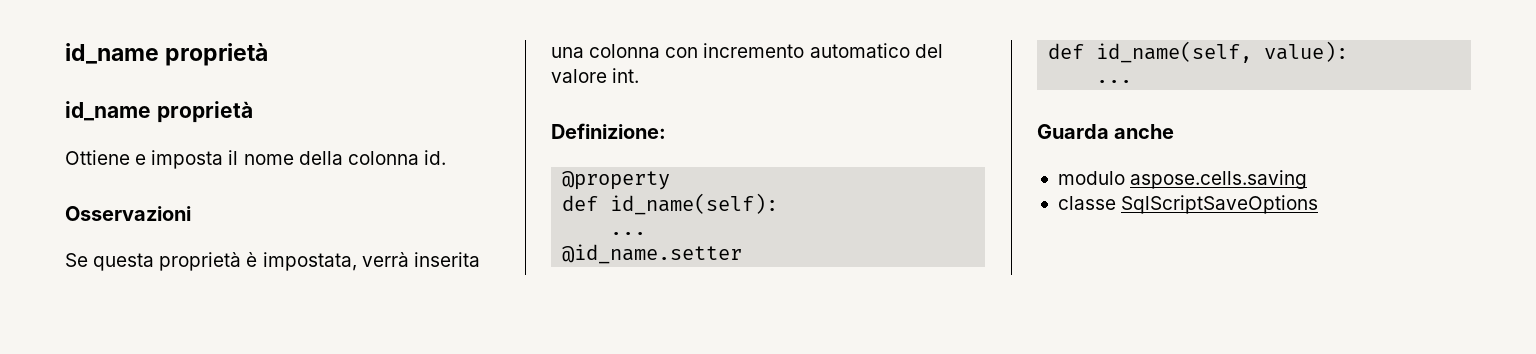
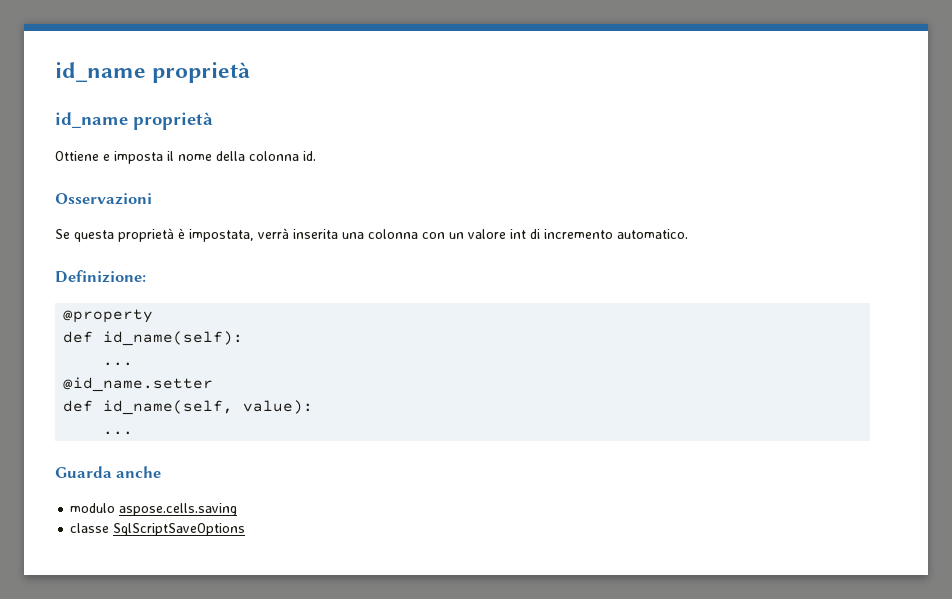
- Se questa proprietà è impostata, verrà inserita una colonna con incremento automatico del valore int.
+ Se questa proprietà è impostata, verrà inserita una colonna con un valore int di incremento automatico.

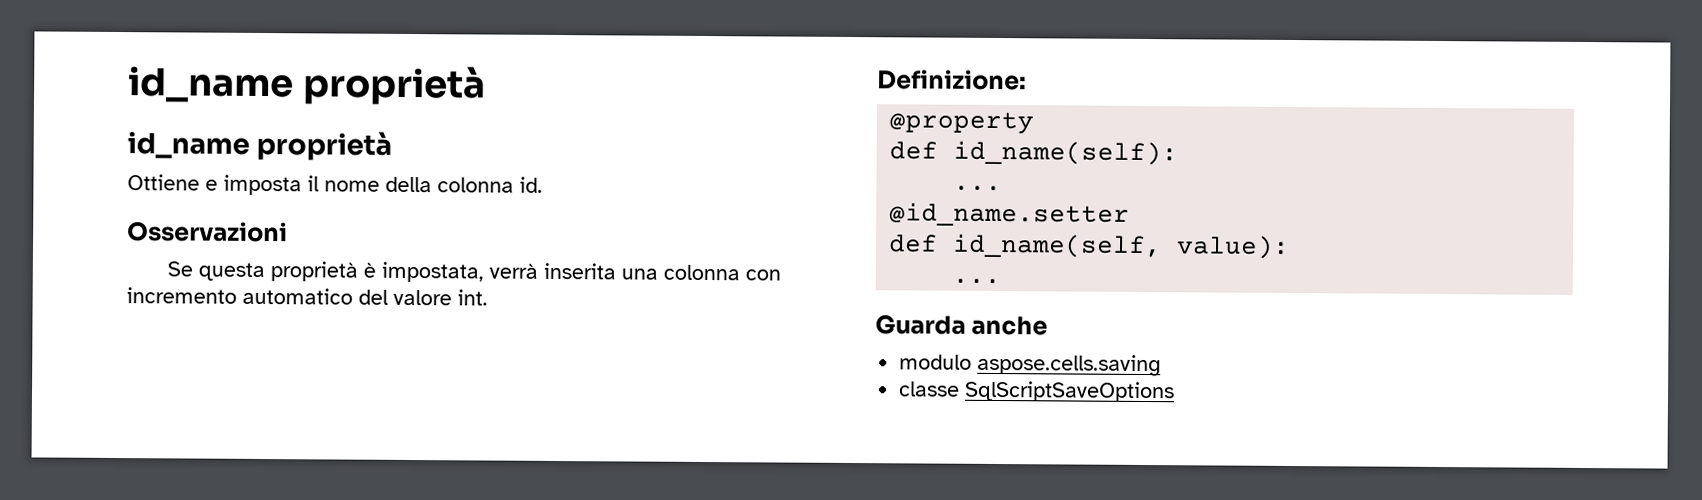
- Se questa proprietà è impostata, verrà inserita una colonna con un valore int di incremento automatico.
+ Se questa proprietà è impostata, verrà inserita una colonna con incremento automatico del valore int.

